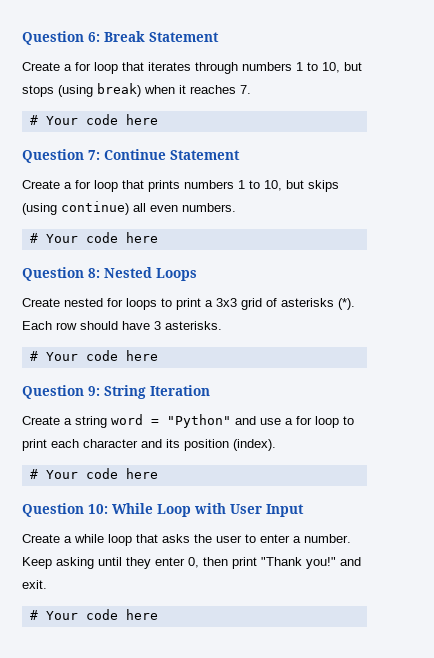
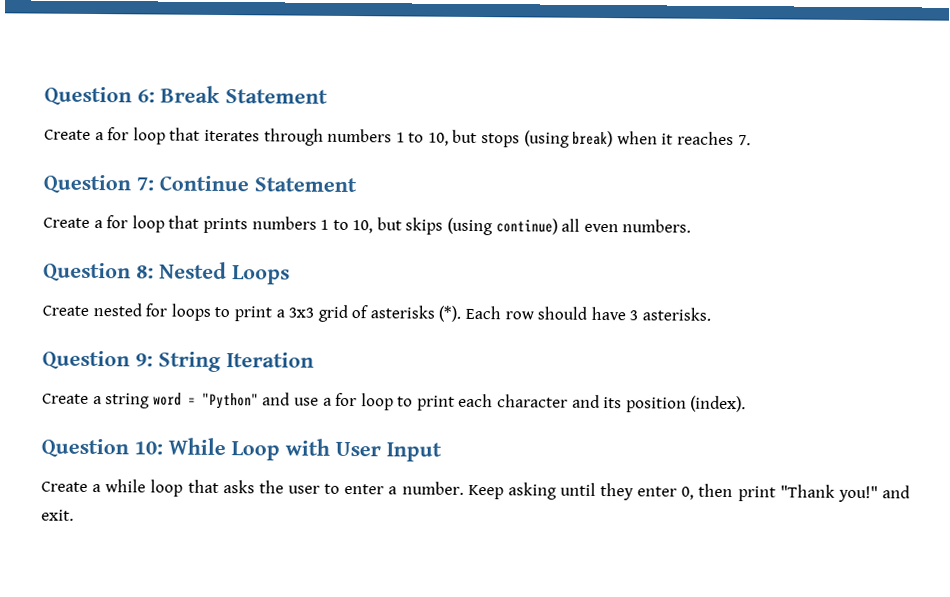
  Create a for loop that iterates through numbers 1 to 10, but stops (using break) when it reaches 7.
- # Your code here
  Create a for loop that prints numbers 1 to 10, but skips (using continue) all even numbers.
- # Your code here
  Each row should have 3 asterisks.
- # Your code here
  Create a string word = "Python" and use a for loop to print each character and its position (index).
- # Your code here
  Keep asking until they enter 0, then print "Thank you!" and exit.
- # Your code here

